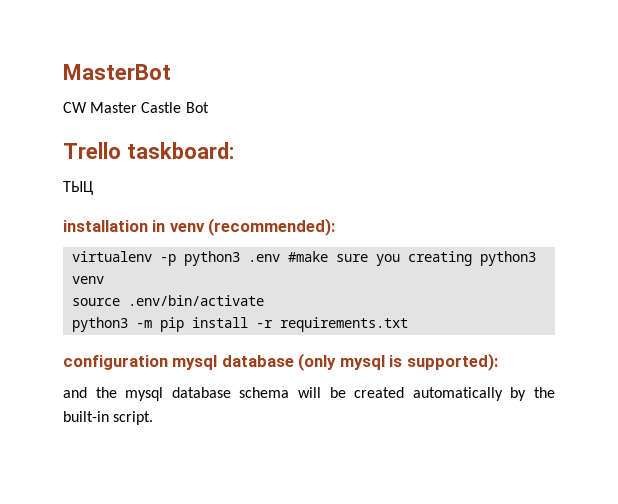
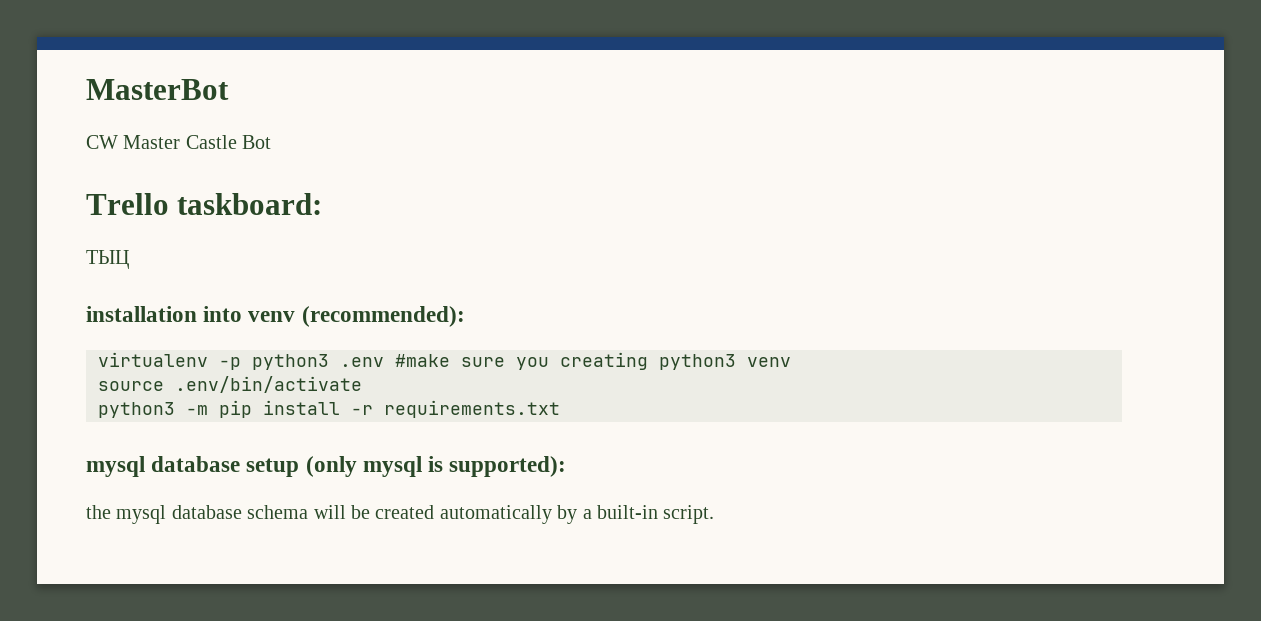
- installation in venv (recommended):
+ installation into venv (recommended):
- configuration mysql database (only mysql is supported):
+ mysql database setup (only mysql is supported):
- and the mysql database schema will be created automatically by the built-in script.
+ the mysql database schema will be created automatically by a built-in script.

